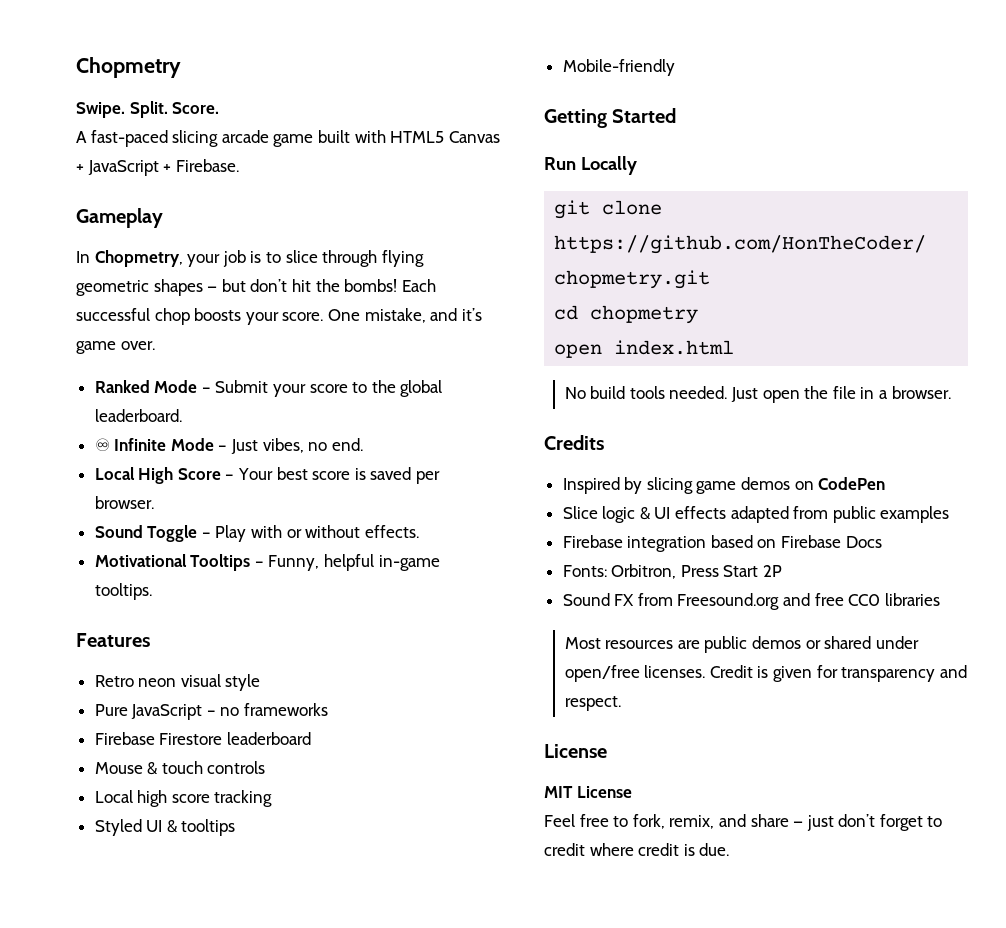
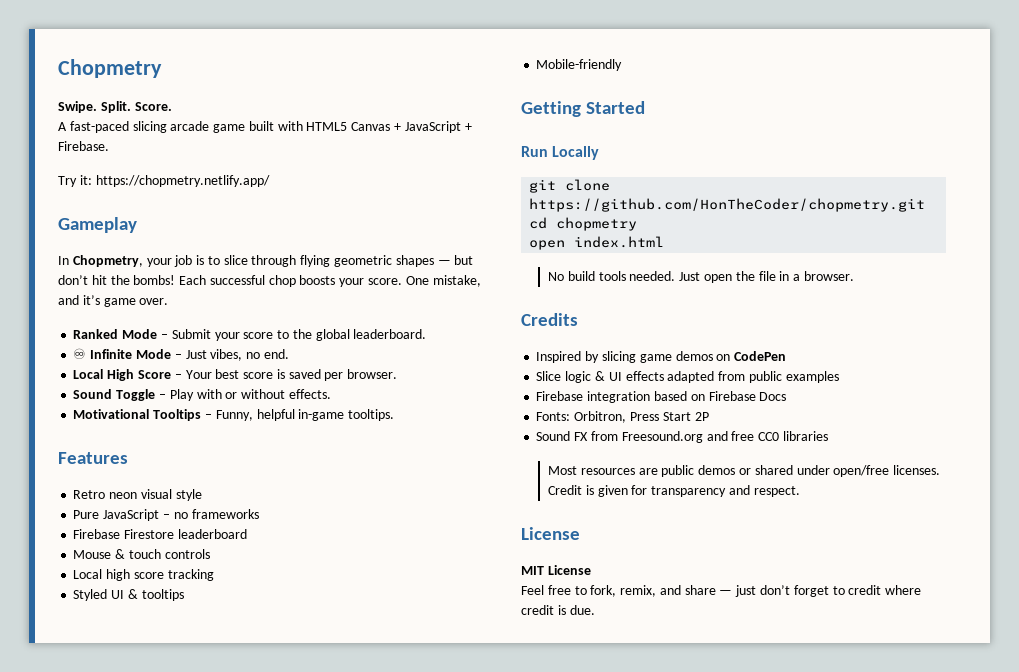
+ Try it: https://chopmetry.netlify.app/

